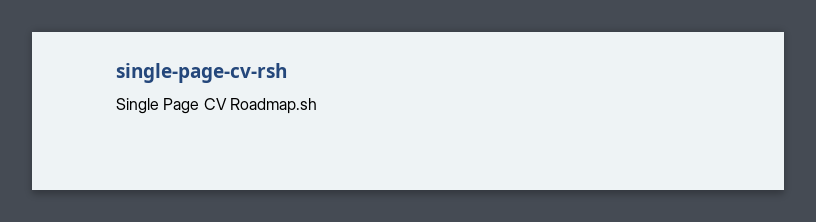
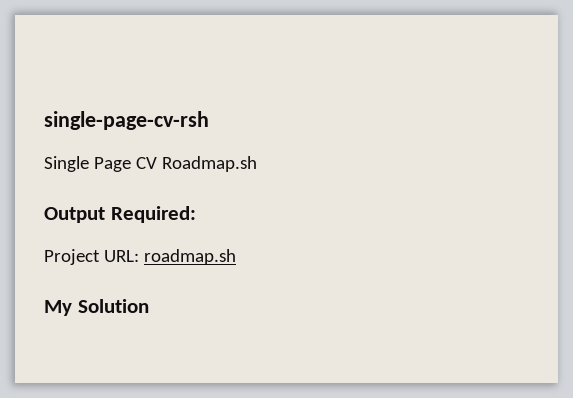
+ Output Required:
+ Project URL: roadmap.sh
+ My Solution

